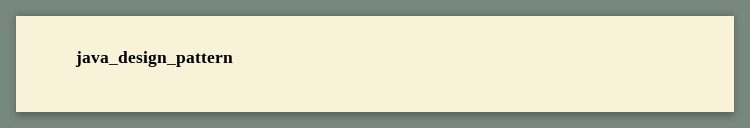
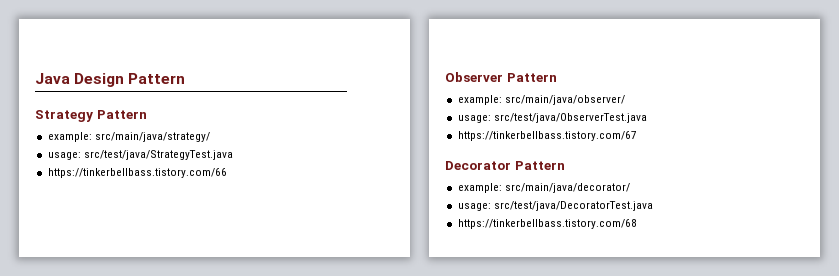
- java_design_pattern
+ Java Design Pattern
+ Strategy Pattern
+ example: src/main/java/strategy/
+ usage: src/test/java/StrategyTest.java
+ https://tinkerbellbass.tistory.com/66
+ Observer Pattern
+ example: src/main/java/observer/
+ usage: src/test/java/ObserverTest.java
+ https://tinkerbellbass.tistory.com/67
+ Decorator Pattern
+ example: src/main/java/decorator/
+ usage: src/test/java/DecoratorTest.java
+ https://tinkerbellbass.tistory.com/68

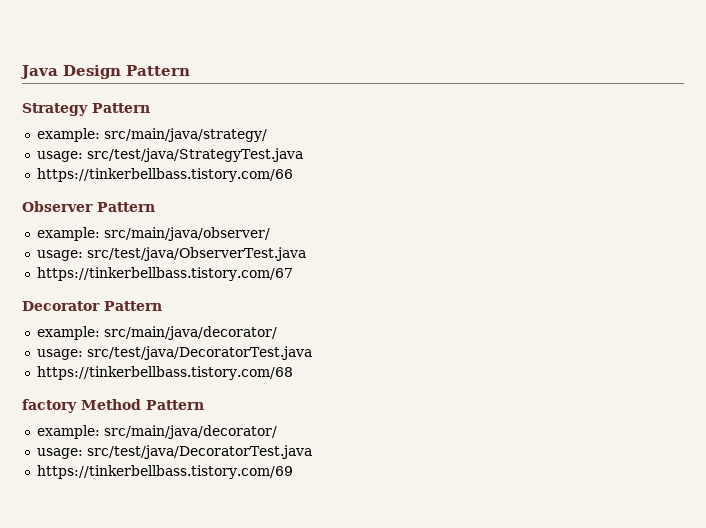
+ factory Method Pattern
+ example: src/main/java/decorator/
+ usage: src/test/java/DecoratorTest.java
+ https://tinkerbellbass.tistory.com/69

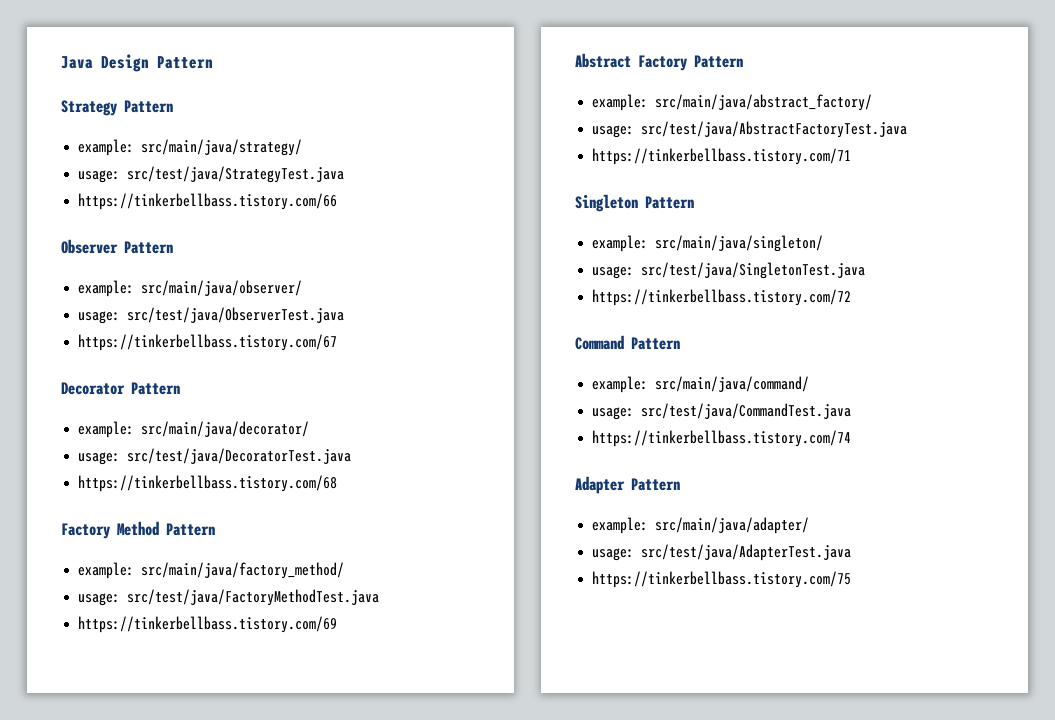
- factory Method Pattern
- example: src/main/java/decorator/
- usage: src/test/java/DecoratorTest.java
+ Factory Method Pattern
+ example: src/main/java/factory_method/
+ usage: src/test/java/FactoryMethodTest.java
+ Abstract Factory Pattern
+ example: src/main/java/abstract_factory/
+ usage: src/test/java/AbstractFactoryTest.java
+ https://tinkerbellbass.tistory.com/71
+ Singleton Pattern
+ example: src/main/java/singleton/
+ usage: src/test/java/SingletonTest.java
+ https://tinkerbellbass.tistory.com/72
+ Command Pattern
+ example: src/main/java/command/
+ usage: src/test/java/CommandTest.java
+ https://tinkerbellbass.tistory.com/74
+ Adapter Pattern
+ example: src/main/java/adapter/
+ usage: src/test/java/AdapterTest.java
+ https://tinkerbellbass.tistory.com/75

